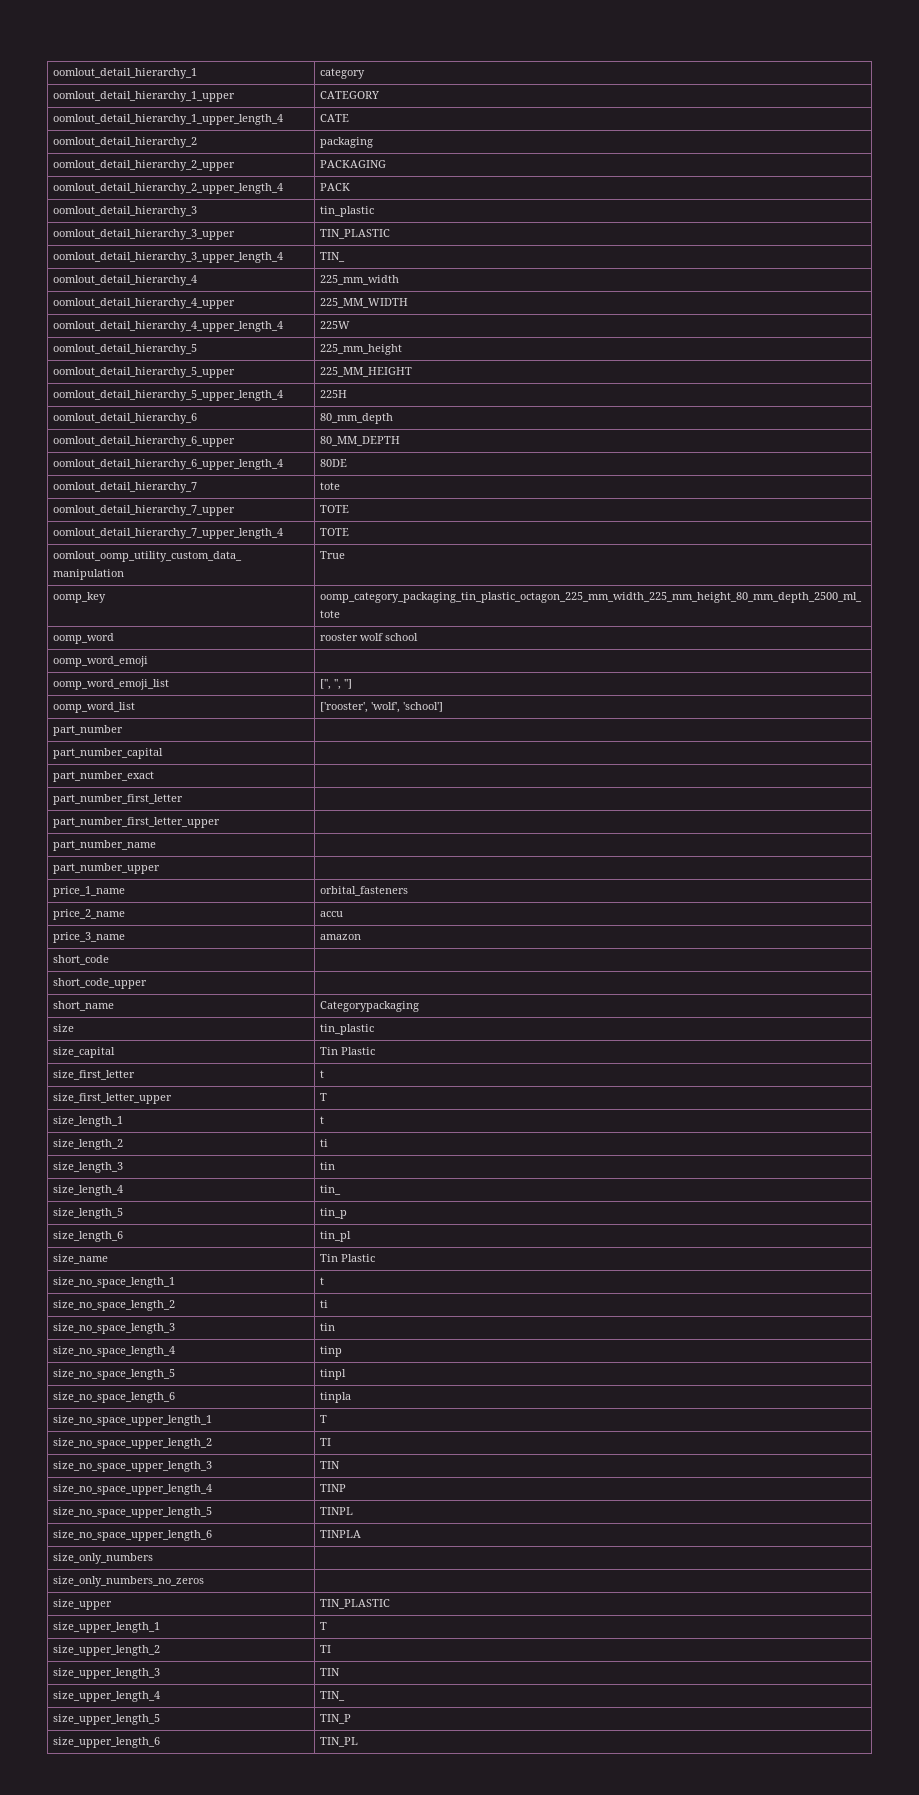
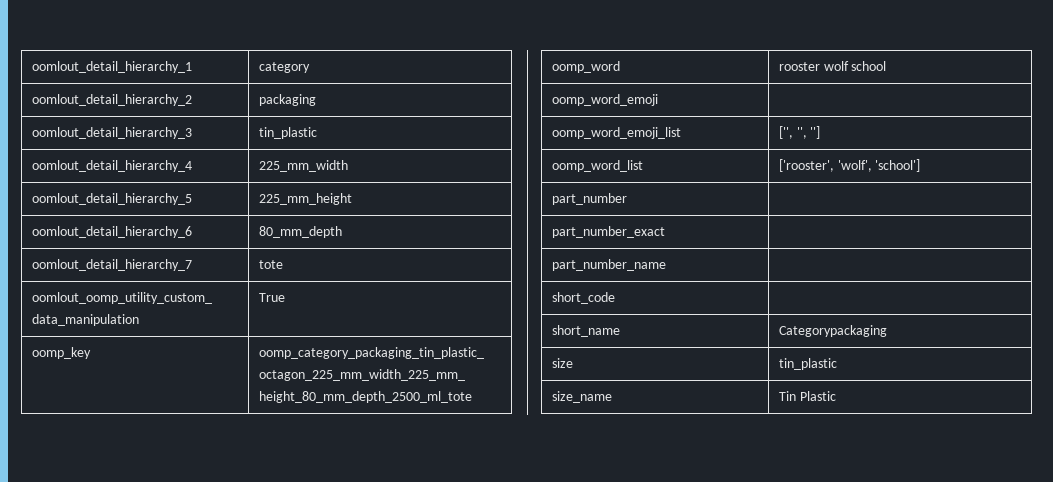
- oomlout_detail_hierarchy_1_upper | CATEGORY
- oomlout_detail_hierarchy_1_upper_length_4 | CATE
  oomlout_detail_hierarchy_2 | packaging
- oomlout_detail_hierarchy_2_upper | PACKAGING
- oomlout_detail_hierarchy_2_upper_length_4 | PACK
  oomlout_detail_hierarchy_3 | tin_plastic
- oomlout_detail_hierarchy_3_upper | TIN_PLASTIC
- oomlout_detail_hierarchy_3_upper_length_4 | TIN_
  oomlout_detail_hierarchy_4 | 225_mm_width
- oomlout_detail_hierarchy_4_upper | 225_MM_WIDTH
- oomlout_detail_hierarchy_4_upper_length_4 | 225W
  oomlout_detail_hierarchy_5 | 225_mm_height
- oomlout_detail_hierarchy_5_upper | 225_MM_HEIGHT
- oomlout_detail_hierarchy_5_upper_length_4 | 225H
  oomlout_detail_hierarchy_6 | 80_mm_depth
- oomlout_detail_hierarchy_6_upper | 80_MM_DEPTH
- oomlout_detail_hierarchy_6_upper_length_4 | 80DE
  oomlout_detail_hierarchy_7 | tote
- oomlout_detail_hierarchy_7_upper | TOTE
- oomlout_detail_hierarchy_7_upper_length_4 | TOTE
- part_number_capital |
- part_number_first_letter |
- part_number_first_letter_upper |
- part_number_upper |
- price_1_name | orbital_fasteners
- price_2_name | accu
- price_3_name | amazon
- short_code_upper |
- size_capital | Tin Plastic
- size_first_letter | t
- size_first_letter_upper | T
- size_length_1 | t
- size_length_2 | ti
- size_length_3 | tin
- size_length_4 | tin_
- size_length_5 | tin_p
- size_length_6 | tin_pl
  size_name | Tin Plastic
- size_no_space_length_1 | t
- size_no_space_length_2 | ti
- size_no_space_length_3 | tin
- size_no_space_length_4 | tinp
- size_no_space_length_5 | tinpl
- size_no_space_length_6 | tinpla
- size_no_space_upper_length_1 | T
- size_no_space_upper_length_2 | TI
- size_no_space_upper_length_3 | TIN
- size_no_space_upper_length_4 | TINP
- size_no_space_upper_length_5 | TINPL
- size_no_space_upper_length_6 | TINPLA
- size_only_numbers |
- size_only_numbers_no_zeros |
- size_upper | TIN_PLASTIC
- size_upper_length_1 | T
- size_upper_length_2 | TI
- size_upper_length_3 | TIN
- size_upper_length_4 | TIN_
- size_upper_length_5 | TIN_P
- size_upper_length_6 | TIN_PL

